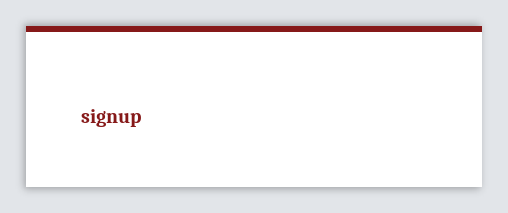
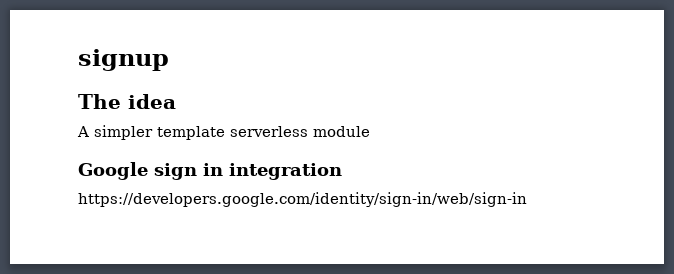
+ The idea
+ A simpler template serverless module
+ Google sign in integration
+ https://developers.google.com/identity/sign-in/web/sign-in

